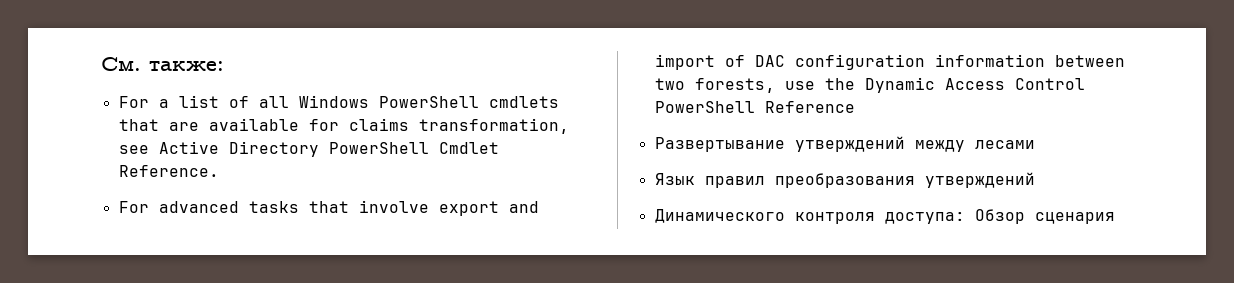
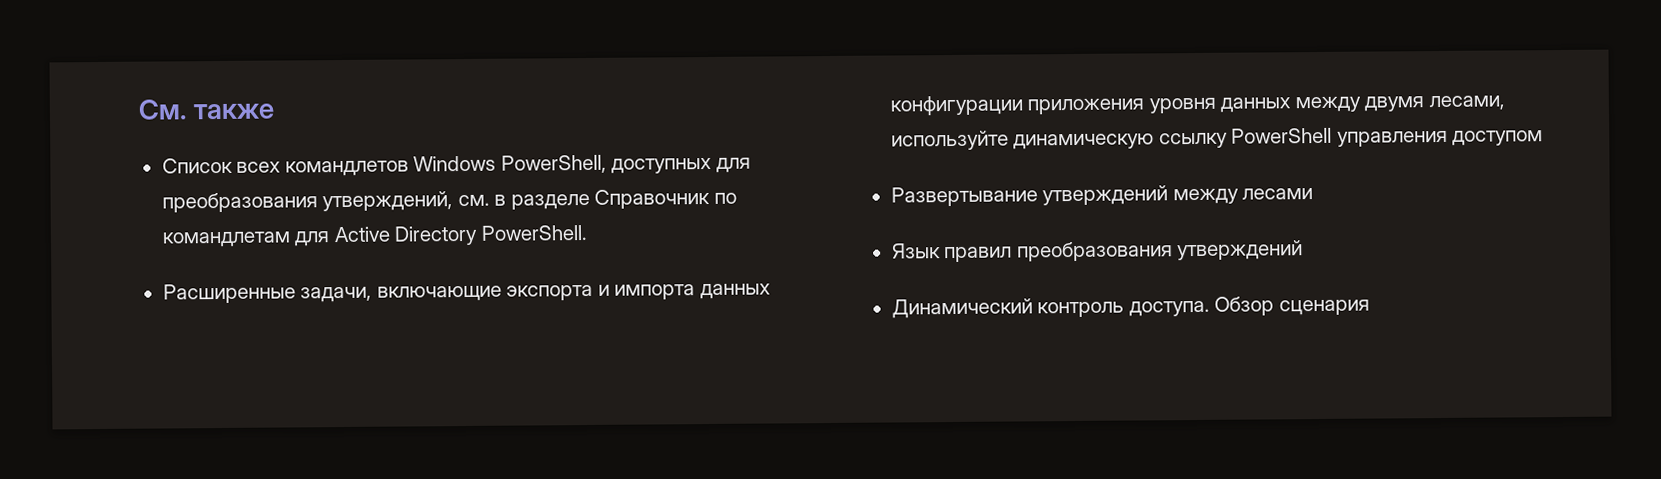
- См. также:
- For a list of all Windows PowerShell cmdlets that are available for claims transformation, see Active Directory PowerShell Cmdlet Reference.
- For advanced tasks that involve export and import of DAC configuration information between two forests, use the Dynamic Access Control PowerShell Reference
+ См. также
+ Список всех командлетов Windows PowerShell, доступных для преобразования утверждений, см. в разделе Справочник по командлетам для Active Directory PowerShell.
+ Расширенные задачи, включающие экспорта и импорта данных конфигурации приложения уровня данных между двумя лесами, используйте динамическую ссылку PowerShell управления доступом
- Динамического контроля доступа: Обзор сценария
+ Динамический контроль доступа. Обзор сценария

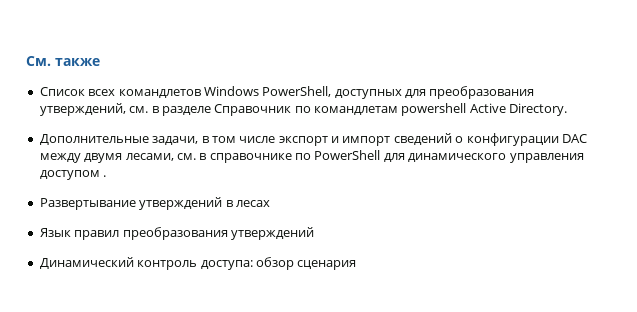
- Список всех командлетов Windows PowerShell, доступных для преобразования утверждений, см. в разделе Справочник по командлетам для Active Directory PowerShell.
- Расширенные задачи, включающие экспорта и импорта данных конфигурации приложения уровня данных между двумя лесами, используйте динамическую ссылку PowerShell управления доступом
+ Список всех командлетов Windows PowerShell, доступных для преобразования утверждений, см. в разделе Справочник по командлетам powershell Active Directory.
+ Дополнительные задачи, в том числе экспорт и импорт сведений о конфигурации DAC между двумя лесами, см. в справочнике по PowerShell для динамического управления доступом .
- Развертывание утверждений между лесами
+ Развертывание утверждений в лесах
- Динамический контроль доступа. Обзор сценария
+ Динамический контроль доступа: обзор сценария

